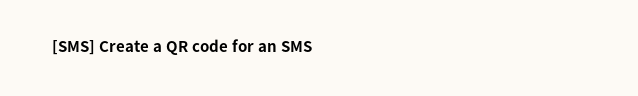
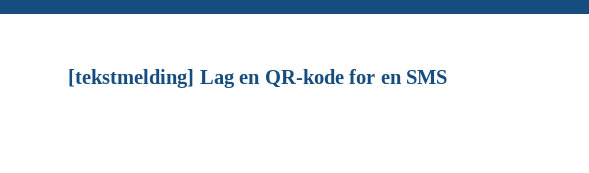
- [SMS] Create a QR code for an SMS
+ [tekstmelding] Lag en QR-kode for en SMS

